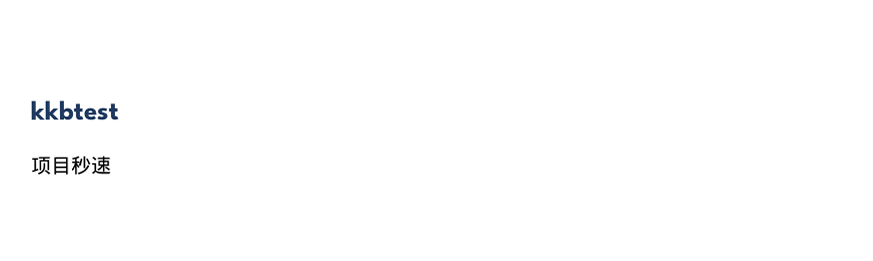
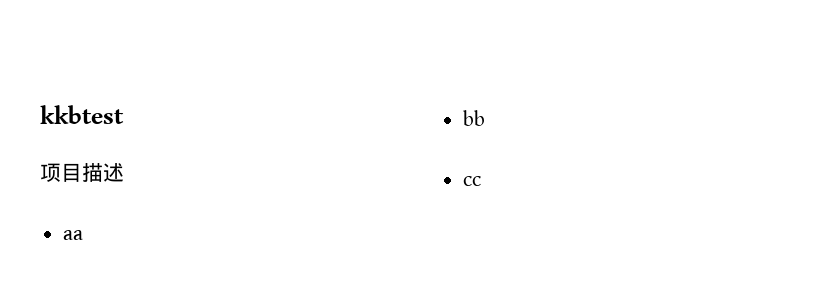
- 项目秒速
+ 项目描述
+ aa
+ bb
+ cc

